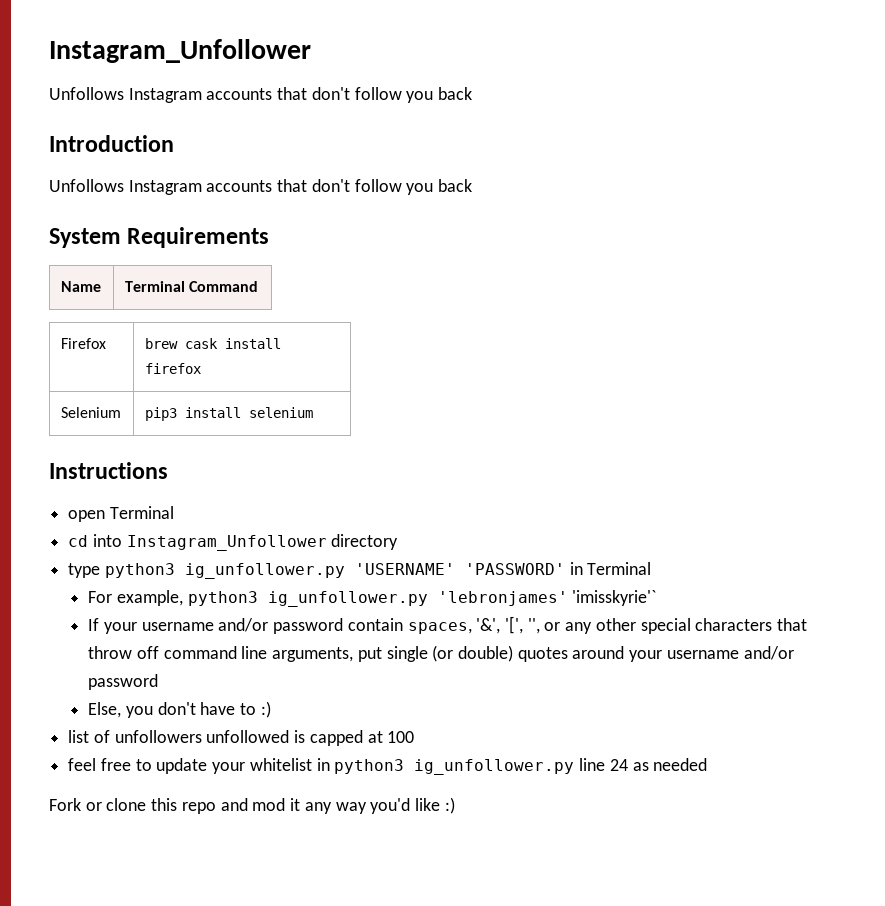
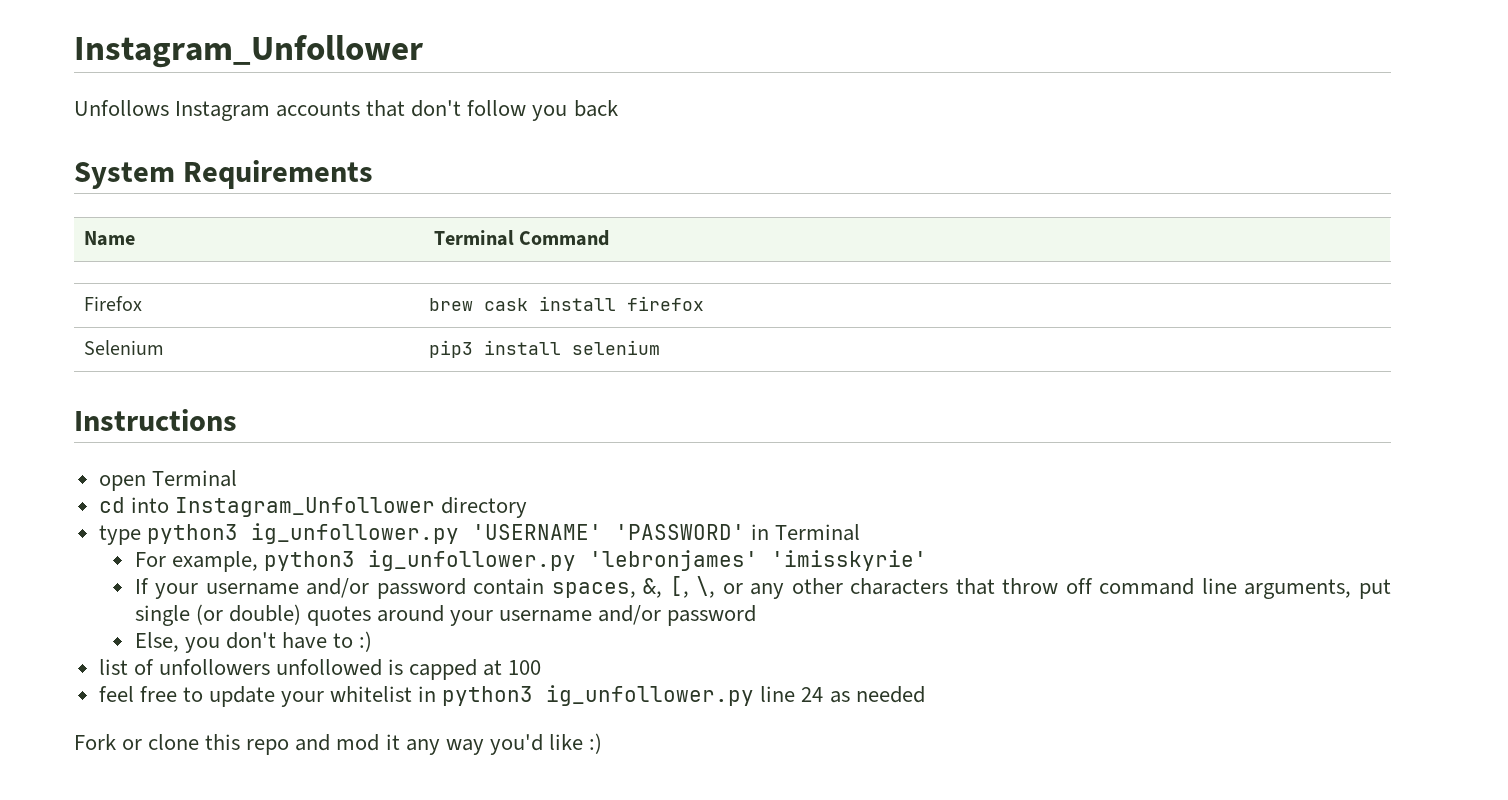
- Introduction
- Unfollows Instagram accounts that don't follow you back
- For example, python3 ig_unfollower.py 'lebronjames' 'imisskyrie'`
+ For example, python3 ig_unfollower.py 'lebronjames' 'imisskyrie'
- If your username and/or password contain spaces, '&', '[', '', or any other special characters that throw off command line arguments, put single (or double) quotes around your username and/or password
+ If your username and/or password contain spaces, &, [, \, or any other characters that throw off command line arguments, put single (or double) quotes around your username and/or password

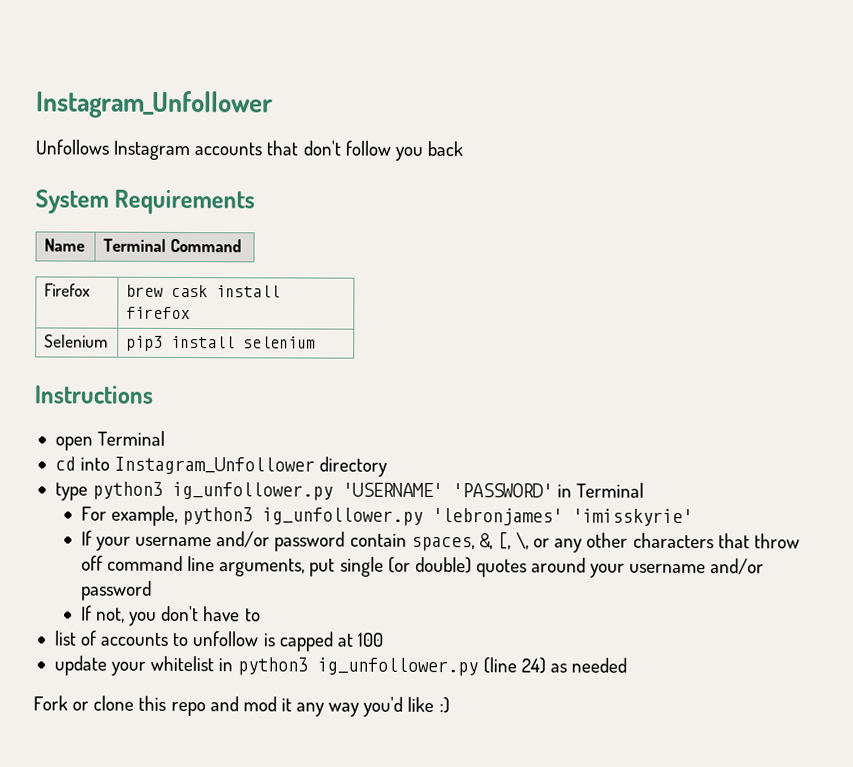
- Else, you don't have to :)
+ If not, you don't have to
- list of unfollowers unfollowed is capped at 100
+ list of accounts to unfollow is capped at 100
- feel free to update your whitelist in python3 ig_unfollower.py line 24 as needed
+ update your whitelist in python3 ig_unfollower.py (line 24) as needed

